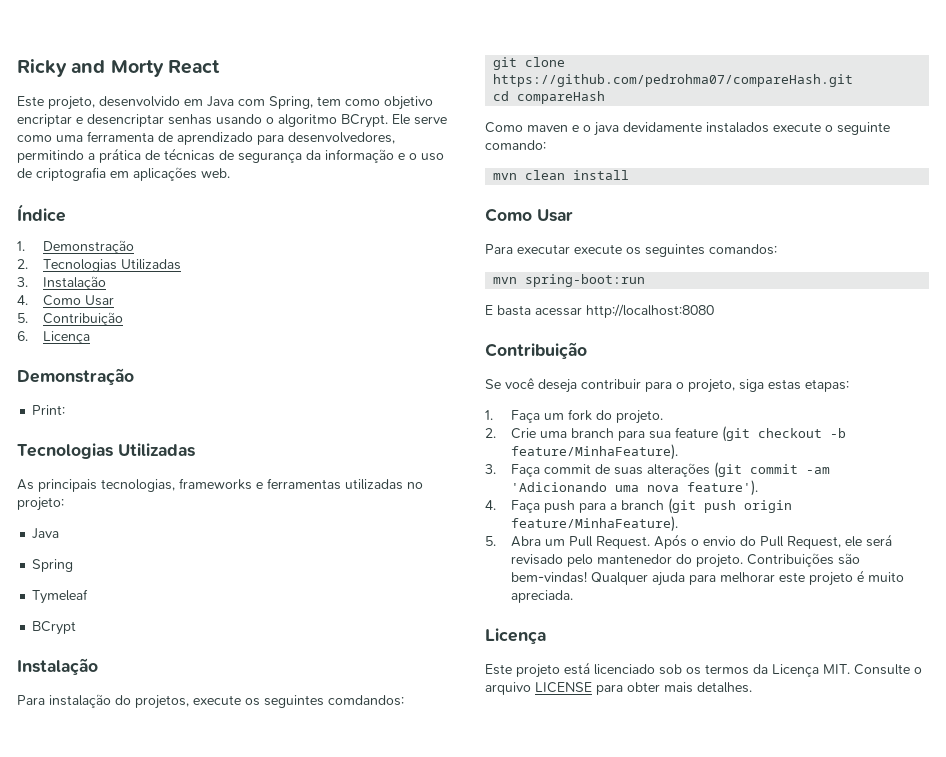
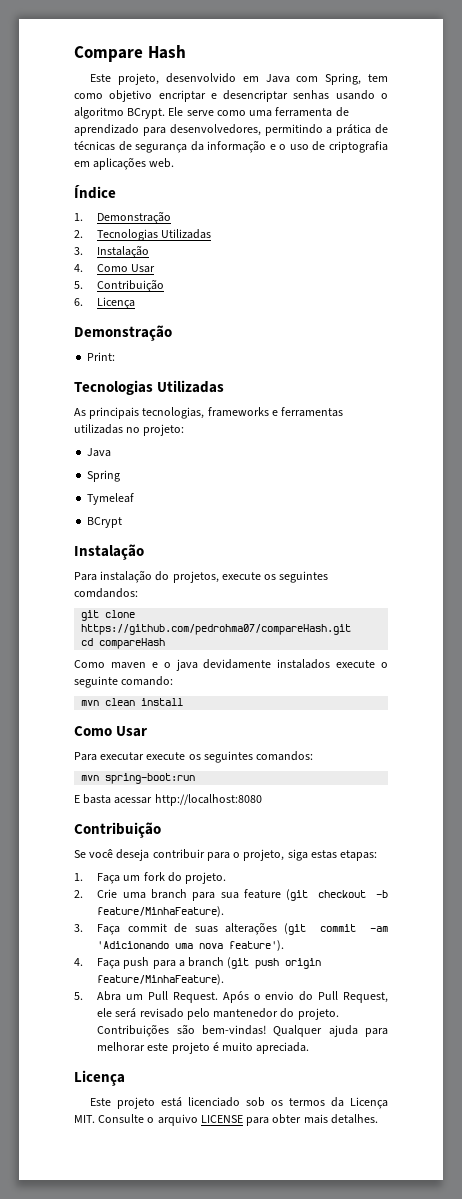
- Ricky and Morty React
+ Compare Hash

